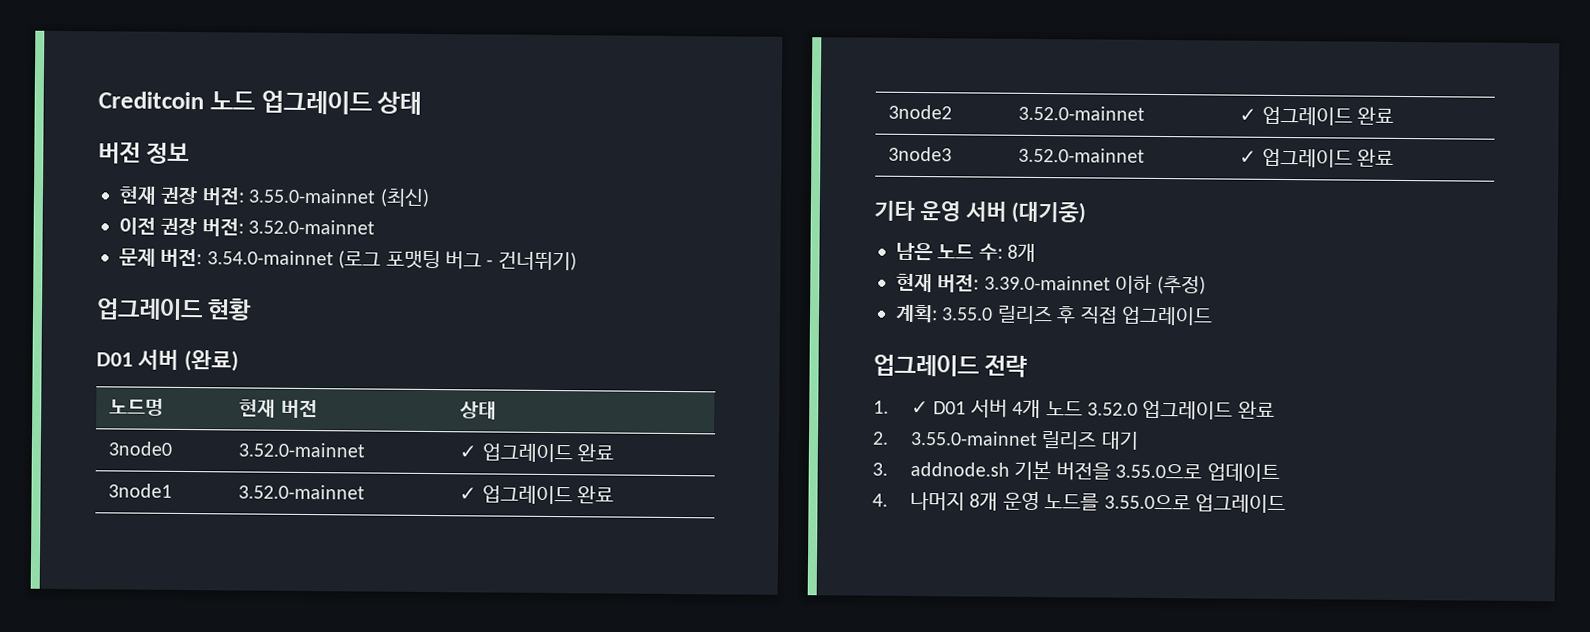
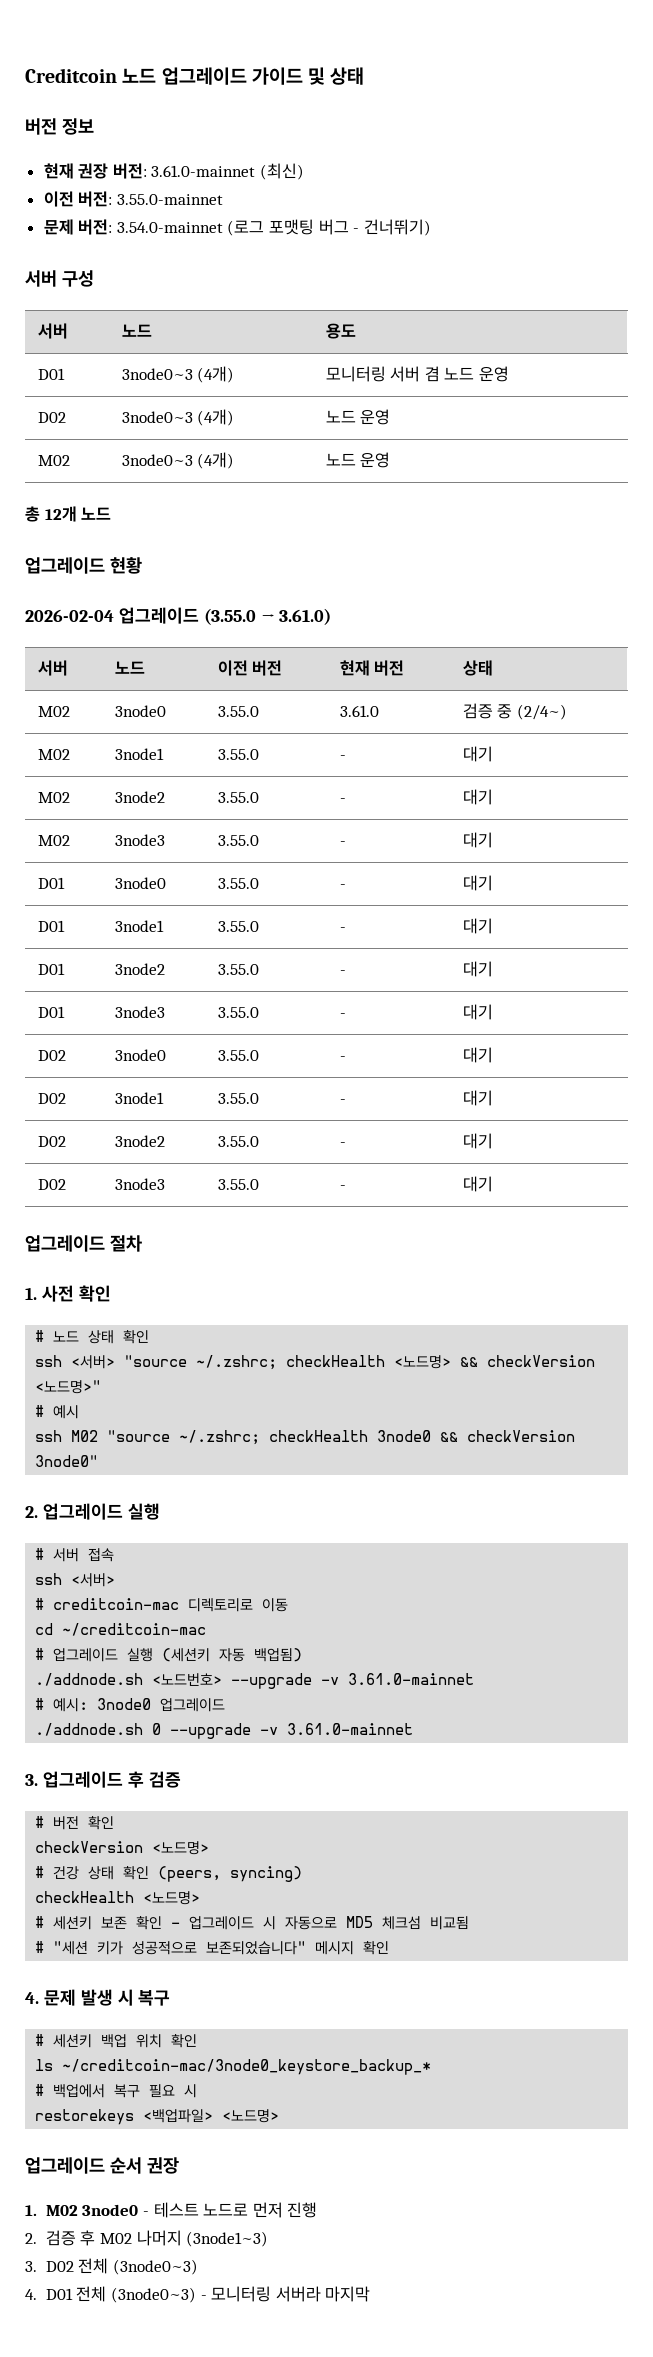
- Creditcoin 노드 업그레이드 상태
+ Creditcoin 노드 업그레이드 가이드 및 상태
- 현재 권장 버전: 3.55.0-mainnet (최신)
+ 현재 권장 버전: 3.61.0-mainnet (최신)
- 이전 권장 버전: 3.52.0-mainnet
+ 이전 버전: 3.55.0-mainnet
+ 서버 구성
+ 서버 | 노드 | 용도
+ D01 | 3node0~3 (4개) | 모니터링 서버 겸 노드 운영
+ D02 | 3node0~3 (4개) | 노드 운영
+ M02 | 3node0~3 (4개) | 노드 운영
+ 총 12개 노드
  업그레이드 현황
- D01 서버 (완료)
- 노드명 | 현재 버전 | 상태
+ 2026-02-04 업그레이드 (3.55.0 → 3.61.0)
+ 서버 | 노드 | 이전 버전 | 현재 버전 | 상태
- 3node0 | 3.52.0-mainnet | ✓ 업그레이드 완료
- 3node1 | 3.52.0-mainnet | ✓ 업그레이드 완료
- 3node2 | 3.52.0-mainnet | ✓ 업그레이드 완료
- 3node3 | 3.52.0-mainnet | ✓ 업그레이드 완료
- 기타 운영 서버 (대기중)
- 남은 노드 수: 8개
- 현재 버전: 3.39.0-mainnet 이하 (추정)
- 계획: 3.55.0 릴리즈 후 직접 업그레이드
- 업그레이드 전략
- 1. ✓ D01 서버 4개 노드 3.52.0 업그레이드 완료
- 2. 3.55.0-mainnet 릴리즈 대기
- 3. addnode.sh 기본 버전을 3.55.0으로 업데이트
- 4. 나머지 8개 운영 노드를 3.55.0으로 업그레이드
+ M02 | 3node0 | 3.55.0 | 3.61.0 | 검증 중 (2/4~)
+ M02 | 3node1 | 3.55.0 | - | 대기
+ M02 | 3node2 | 3.55.0 | - | 대기
+ M02 | 3node3 | 3.55.0 | - | 대기
+ D01 | 3node0 | 3.55.0 | - | 대기
+ D01 | 3node1 | 3.55.0 | - | 대기
+ D01 | 3node2 | 3.55.0 | - | 대기
+ D01 | 3node3 | 3.55.0 | - | 대기
+ D02 | 3node0 | 3.55.0 | - | 대기
+ D02 | 3node1 | 3.55.0 | - | 대기
+ D02 | 3node2 | 3.55.0 | - | 대기
+ D02 | 3node3 | 3.55.0 | - | 대기
+ 업그레이드 절차
+ 1. 사전 확인
+ # 노드 상태 확인
+ ssh <서버> "source ~/.zshrc; checkHealth <노드명> && checkVersion <노드명>"
+ # 예시
+ ssh M02 "source ~/.zshrc; checkHealth 3node0 && checkVersion 3node0"
+ 2. 업그레이드 실행
+ # 서버 접속
+ ssh <서버>
+ # creditcoin-mac 디렉토리로 이동
+ cd ~/creditcoin-mac
+ # 업그레이드 실행 (세션키 자동 백업됨)
+ ./addnode.sh <노드번호> --upgrade -v 3.61.0-mainnet
+ # 예시: 3node0 업그레이드
+ ./addnode.sh 0 --upgrade -v 3.61.0-mainnet
+ 3. 업그레이드 후 검증
+ # 버전 확인
+ checkVersion <노드명>
+ # 건강 상태 확인 (peers, syncing)
+ checkHealth <노드명>
+ # 세션키 보존 확인 - 업그레이드 시 자동으로 MD5 체크섬 비교됨
+ # "세션 키가 성공적으로 보존되었습니다" 메시지 확인
+ 4. 문제 발생 시 복구
+ # 세션키 백업 위치 확인
+ ls ~/creditcoin-mac/3node0_keystore_backup_*
+ # 백업에서 복구 필요 시
+ restorekeys <백업파일> <노드명>
+ 업그레이드 순서 권장
+ 1. M02 3node0 - 테스트 노드로 먼저 진행
+ 2. 검증 후 M02 나머지 (3node1~3)
+ 3. D02 전체 (3node0~3)
+ 4. D01 전체 (3node0~3) - 모니터링 서버라 마지막

